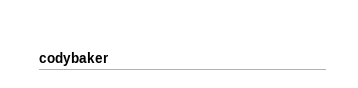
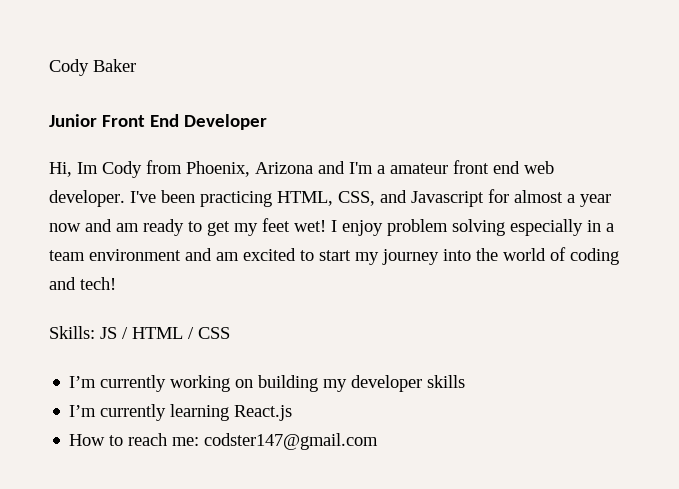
- codybaker
+ Cody Baker
+ Junior Front End Developer
+ Hi, Im Cody from Phoenix, Arizona and I'm a amateur front end web developer. I've been practicing HTML, CSS, and Javascript for almost a year now and am ready to get my feet wet! I enjoy problem solving especially in a team environment and am excited to start my journey into the world of coding and tech!
+ Skills: JS / HTML / CSS
+ I’m currently working on building my developer skills
+ I’m currently learning React.js
+ How to reach me: codster147@gmail.com

